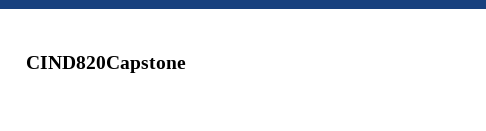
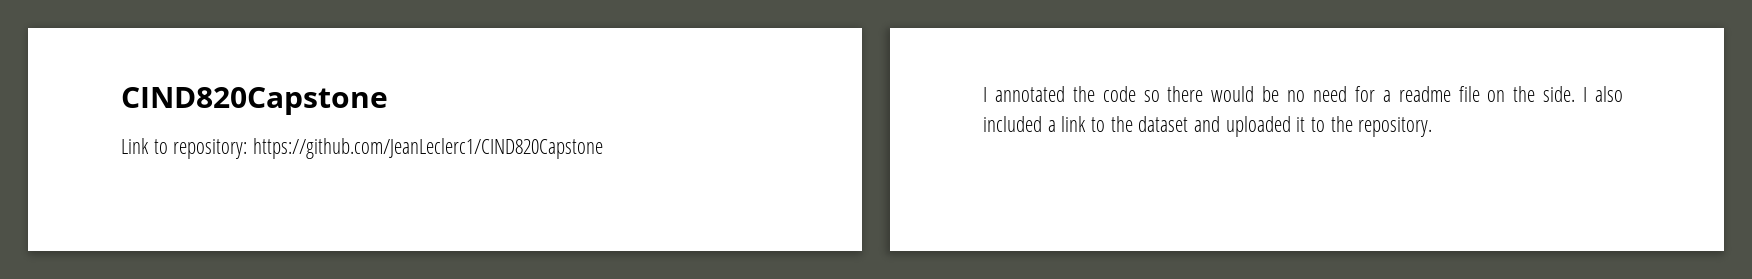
+ Link to repository: https://github.com/JeanLeclerc1/CIND820Capstone
+ I annotated the code so there would be no need for a readme file on the side. I also included a link to the dataset and uploaded it to the repository.

